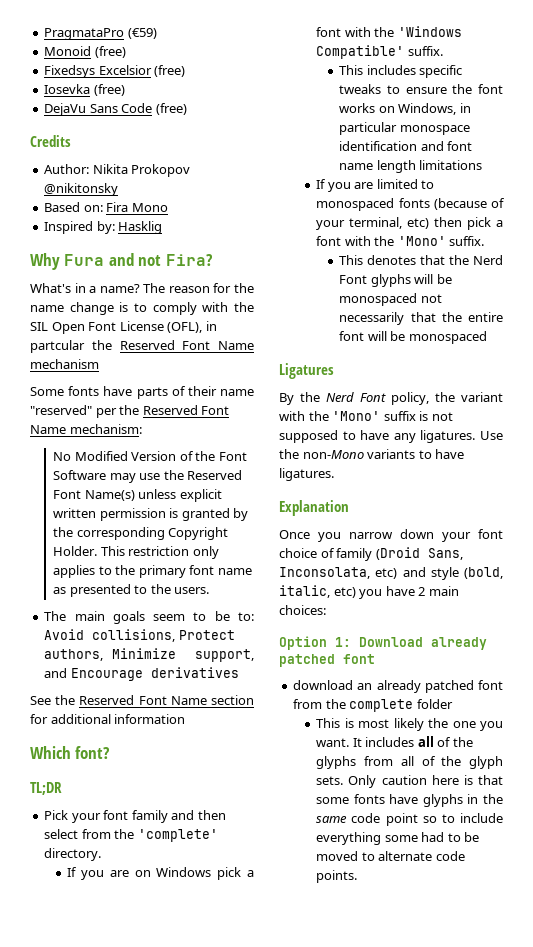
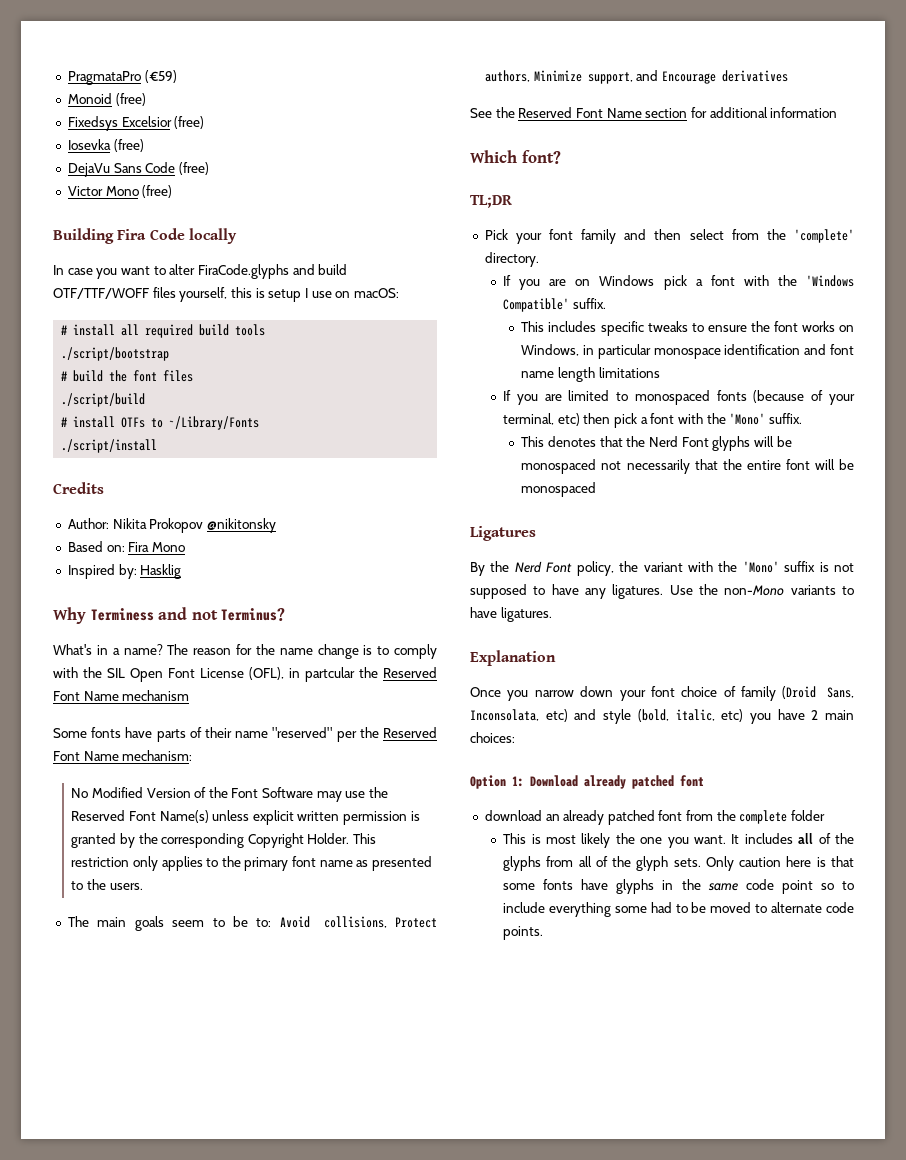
+ Victor Mono (free)
+ Building Fira Code locally
+ In case you want to alter FiraCode.glyphs and build OTF/TTF/WOFF files yourself, this is setup I use on macOS:
+ # install all required build tools
+ ./script/bootstrap
+ # build the font files
+ ./script/build
+ # install OTFs to ~/Library/Fonts
+ ./script/install
- Why Fura and not Fira?
+ Why Terminess and not Terminus?

